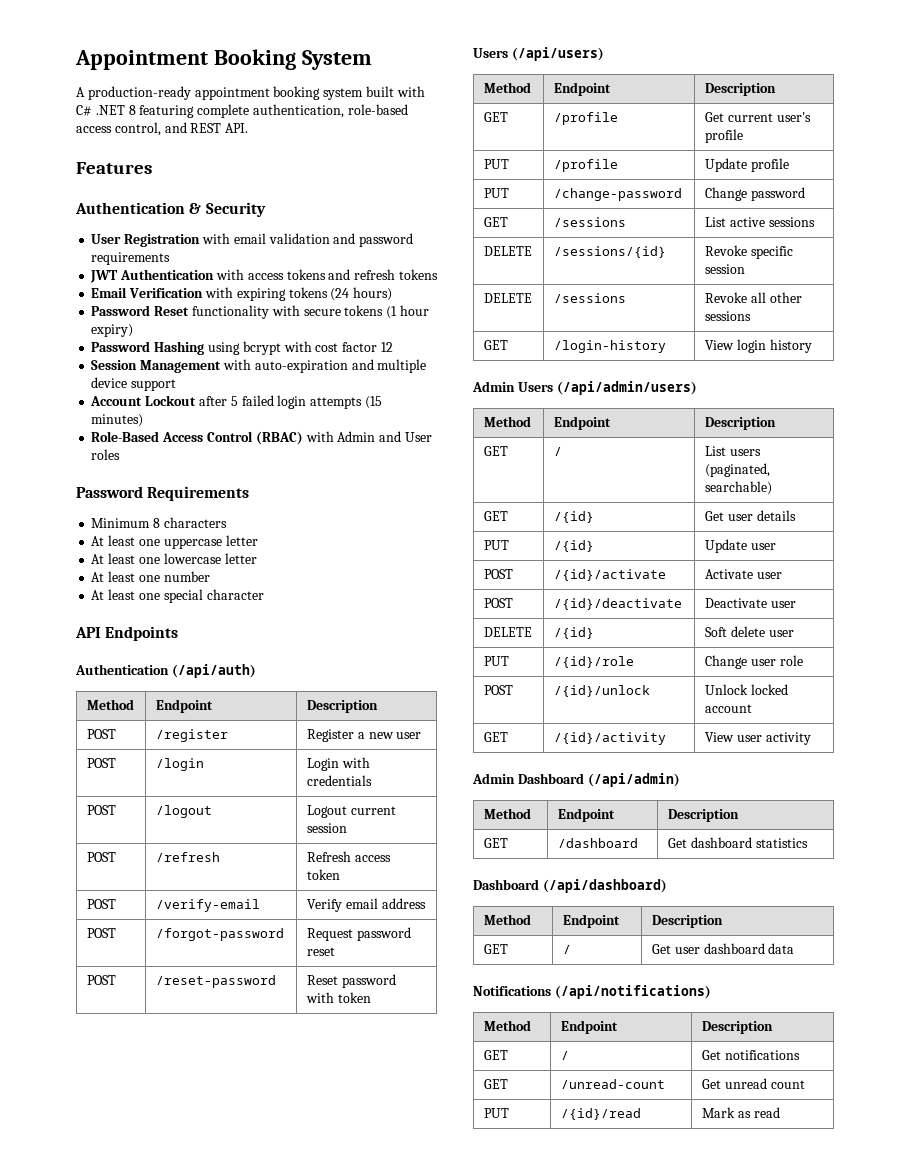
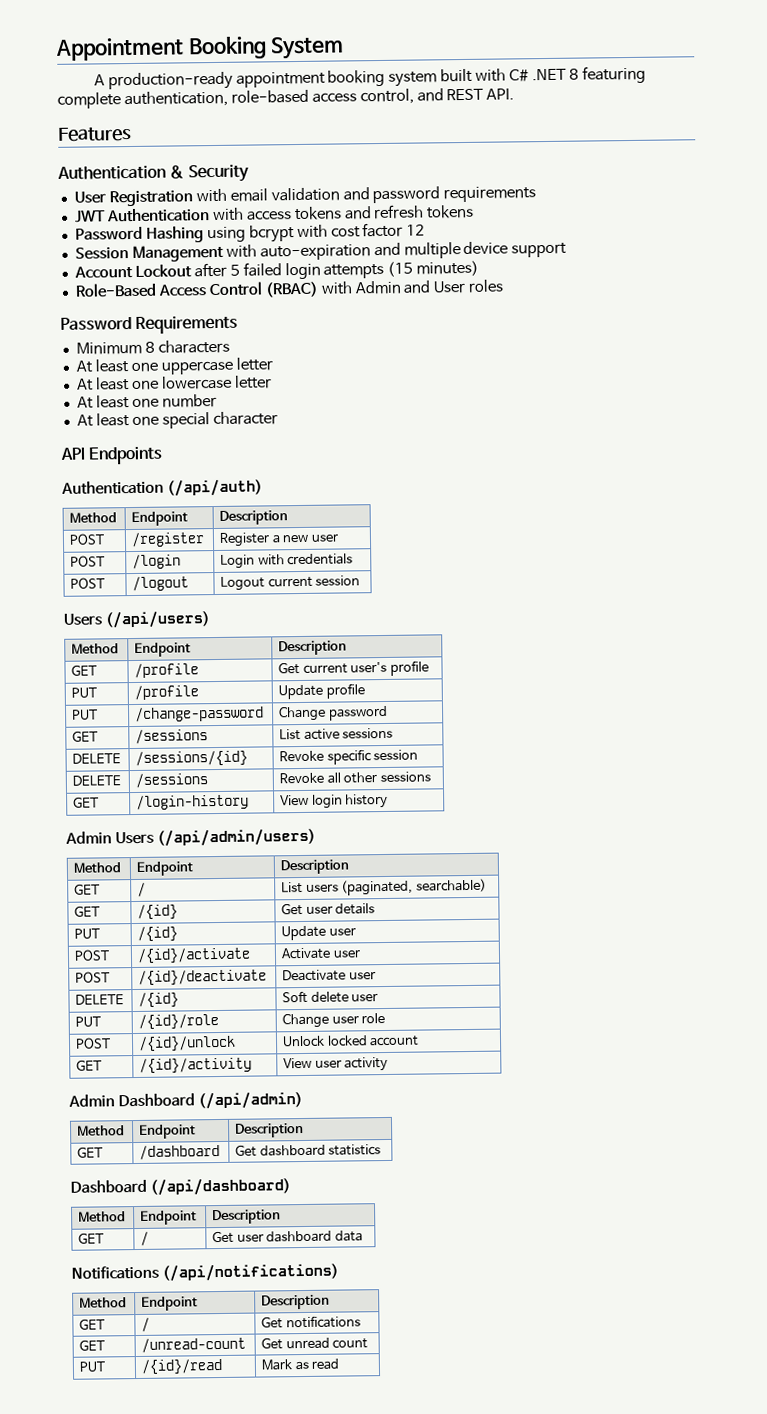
- Email Verification with expiring tokens (24 hours)
- Password Reset functionality with secure tokens (1 hour expiry)
- POST | /refresh | Refresh access token
- POST | /verify-email | Verify email address
- POST | /forgot-password | Request password reset
- POST | /reset-password | Reset password with token

